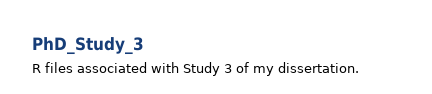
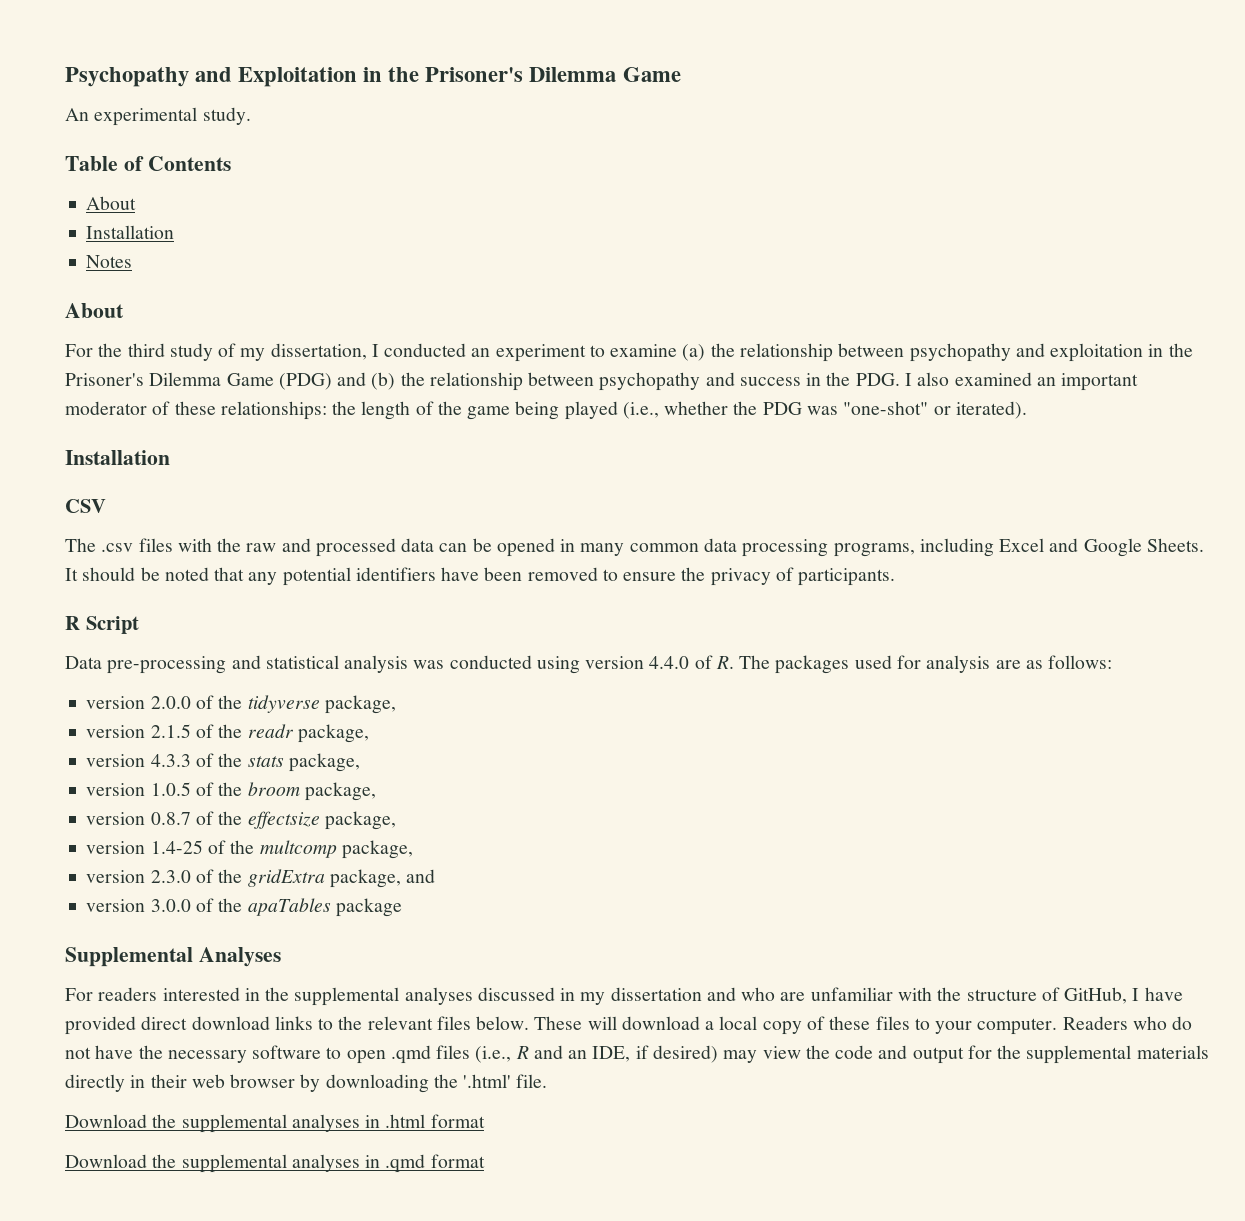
- PhD_Study_3
- R files associated with Study 3 of my dissertation.
+ Psychopathy and Exploitation in the Prisoner's Dilemma Game
+ An experimental study.
+ Table of Contents
+ About
+ Installation
+ Notes
+ About
+ For the third study of my dissertation, I conducted an experiment to examine (a) the relationship between psychopathy and exploitation in the Prisoner's Dilemma Game (PDG) and (b) the relationship between psychopathy and success in the PDG. I also examined an important moderator of these relationships: the length of the game being played (i.e., whether the PDG was "one-shot" or iterated).
+ Installation
+ CSV
+ The .csv files with the raw and processed data can be opened in many common data processing programs, including Excel and Google Sheets. It should be noted that any potential identifiers have been removed to ensure the privacy of participants.
+ R Script
+ Data pre-processing and statistical analysis was conducted using version 4.4.0 of R. The packages used for analysis are as follows:
+ version 2.0.0 of the tidyverse package,
+ version 2.1.5 of the readr package,
+ version 4.3.3 of the stats package,
+ version 1.0.5 of the broom package,
+ version 0.8.7 of the effectsize package,
+ version 1.4-25 of the multcomp package,
+ version 2.3.0 of the gridExtra package, and
+ version 3.0.0 of the apaTables package
+ Supplemental Analyses
+ For readers interested in the supplemental analyses discussed in my dissertation and who are unfamiliar with the structure of GitHub, I have provided direct download links to the relevant files below. These will download a local copy of these files to your computer. Readers who do not have the necessary software to open .qmd files (i.e., R and an IDE, if desired) may view the code and output for the supplemental materials directly in their web browser by downloading the '.html' file.
+ Download the supplemental analyses in .html format
+ Download the supplemental analyses in .qmd format

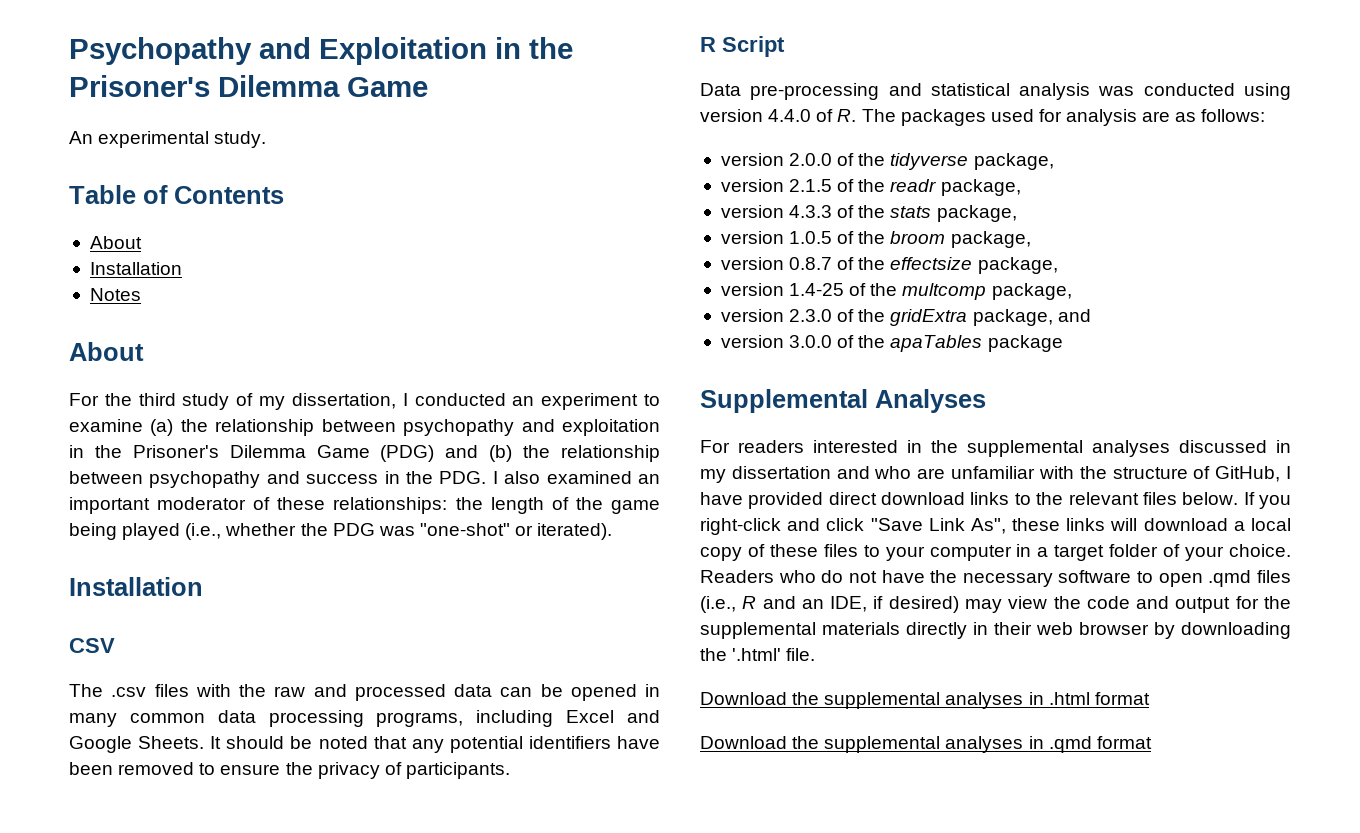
- These will download a local copy of these files to your computer.
+ If you right-click and click "Save Link As", these links will download a local copy of these files to your computer in a target folder of your choice.

